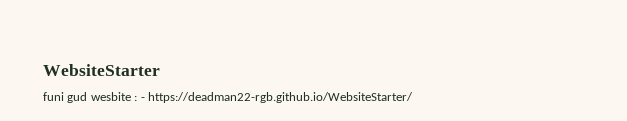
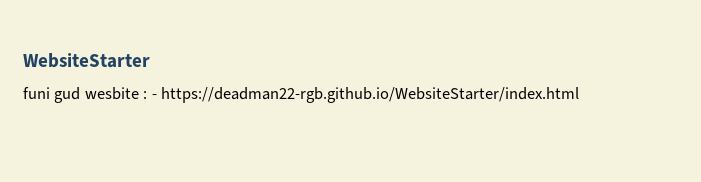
- funi gud wesbite : - https://deadman22-rgb.github.io/WebsiteStarter/
+ funi gud wesbite : - https://deadman22-rgb.github.io/WebsiteStarter/index.html

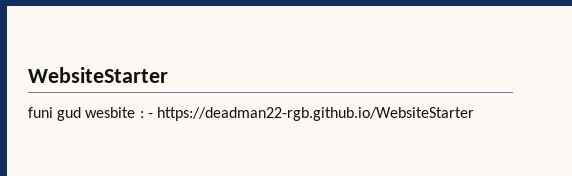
- funi gud wesbite : - https://deadman22-rgb.github.io/WebsiteStarter/index.html
+ funi gud wesbite : - https://deadman22-rgb.github.io/WebsiteStarter

